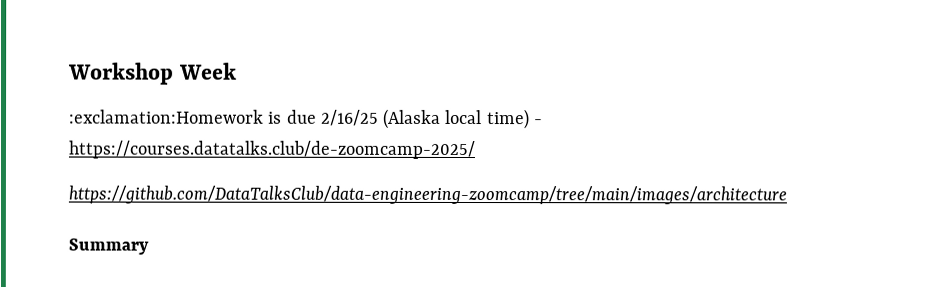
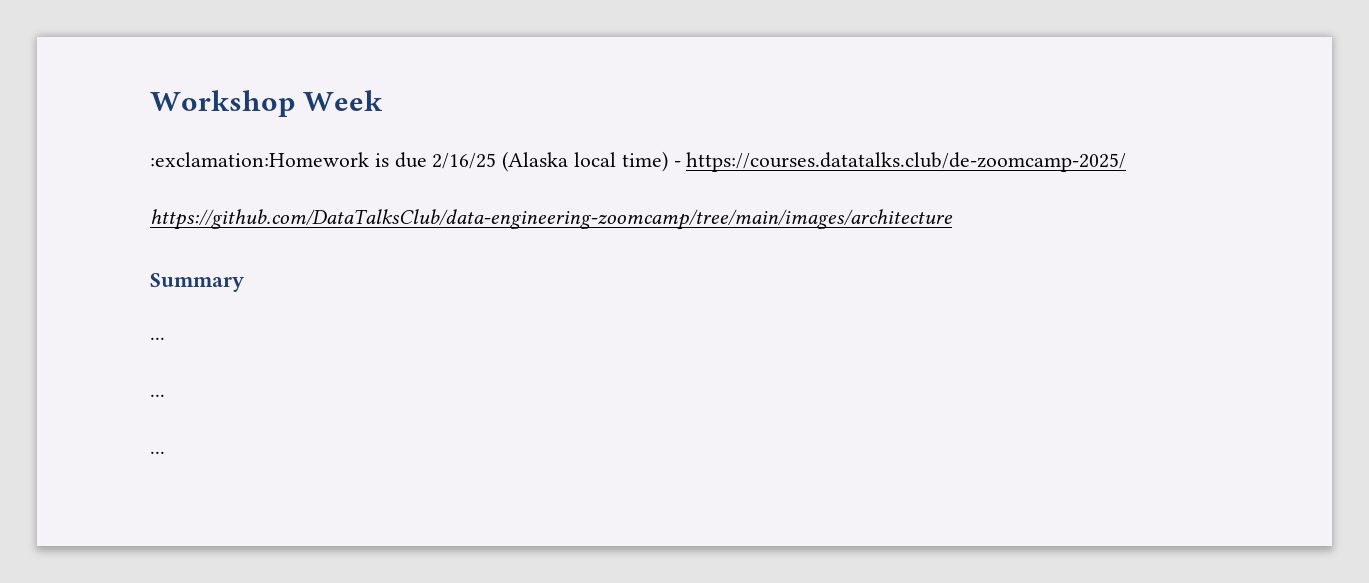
  Summary
+ ...
+ ...
+ ...

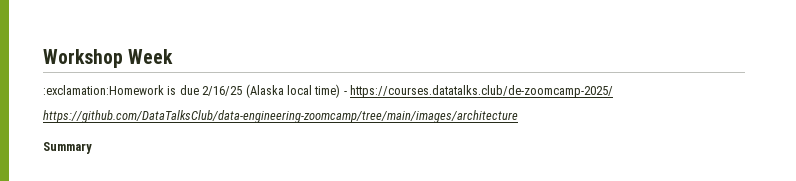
  Summary
- ...
- ...
- ...

